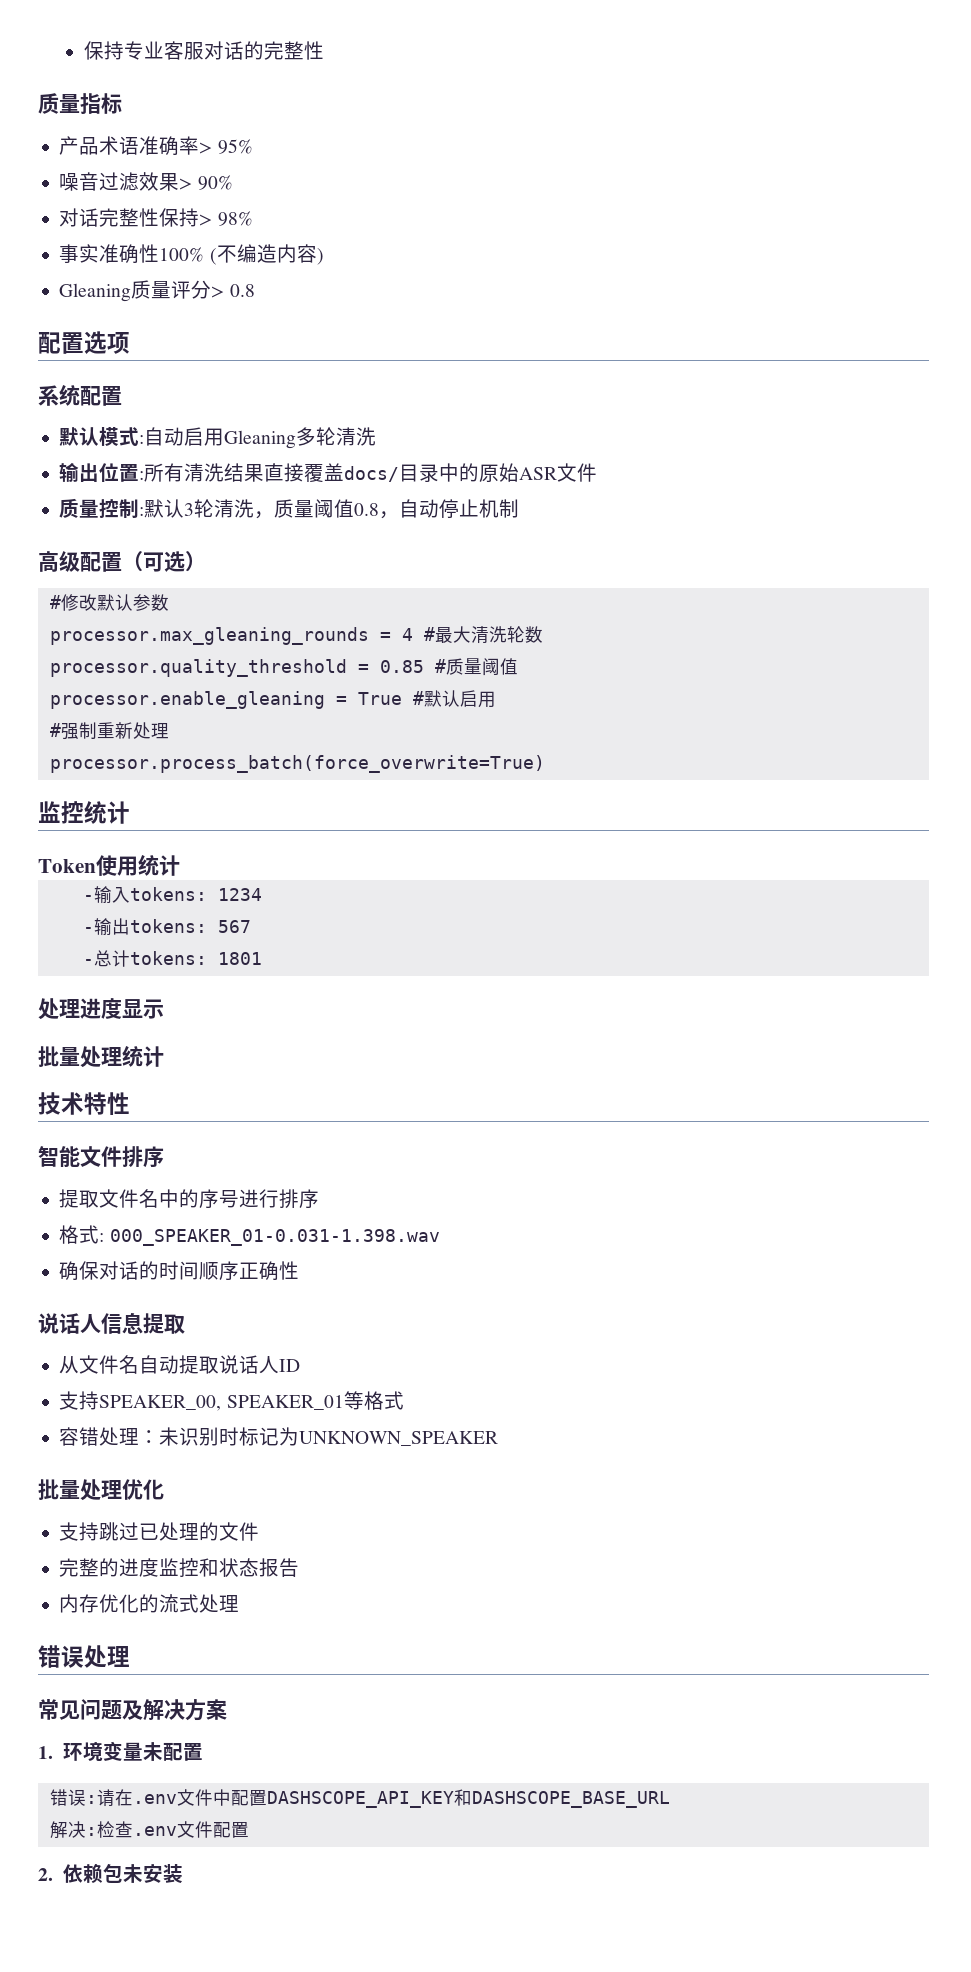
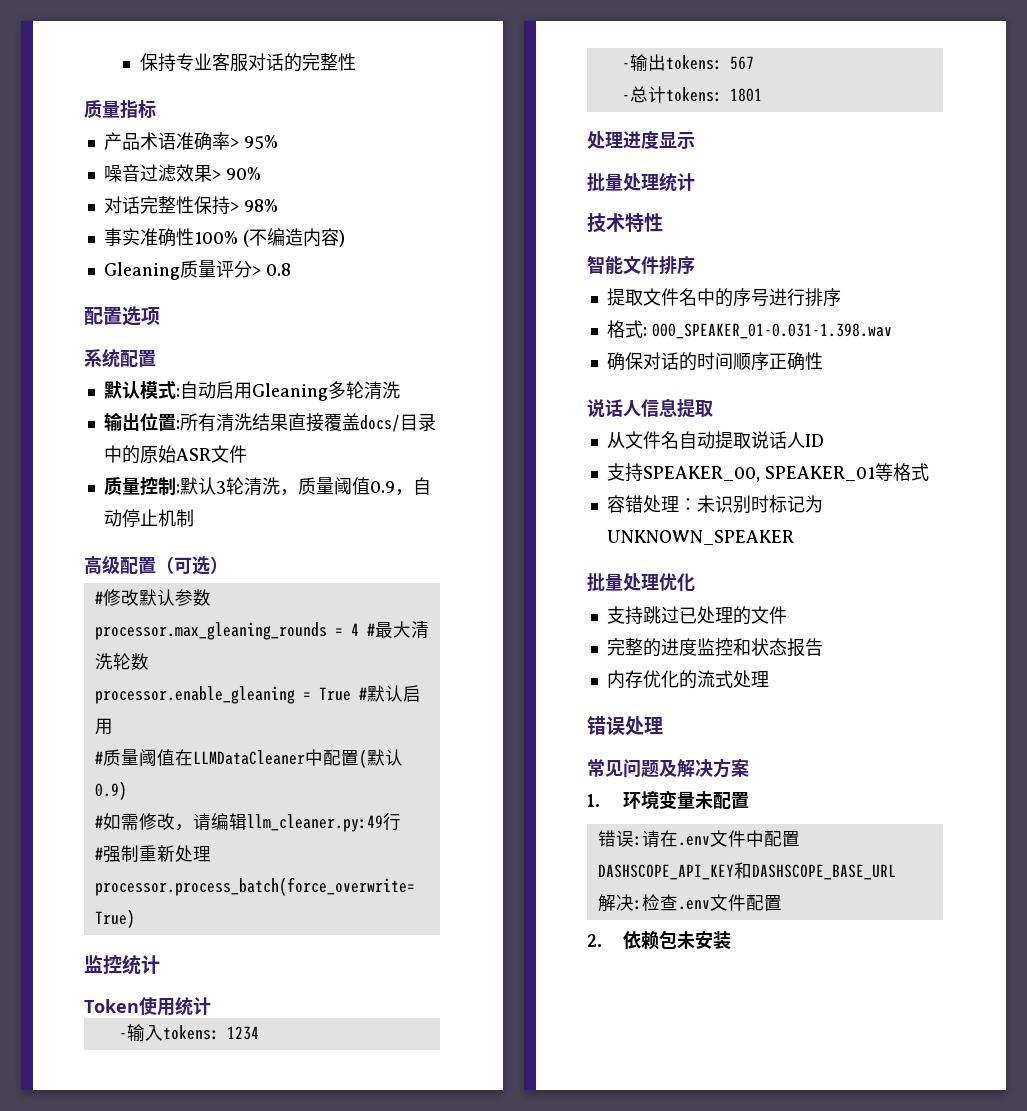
- 质量控制:默认3轮清洗，质量阈值0.8，自动停止机制
+ 质量控制:默认3轮清洗，质量阈值0.9，自动停止机制
- processor.quality_threshold = 0.85 #质量阈值
+ #质量阈值在LLMDataCleaner中配置(默认0.9)
+ #如需修改，请编辑llm_cleaner.py:49行

